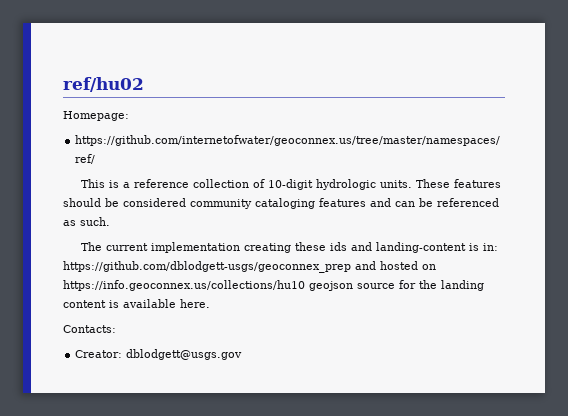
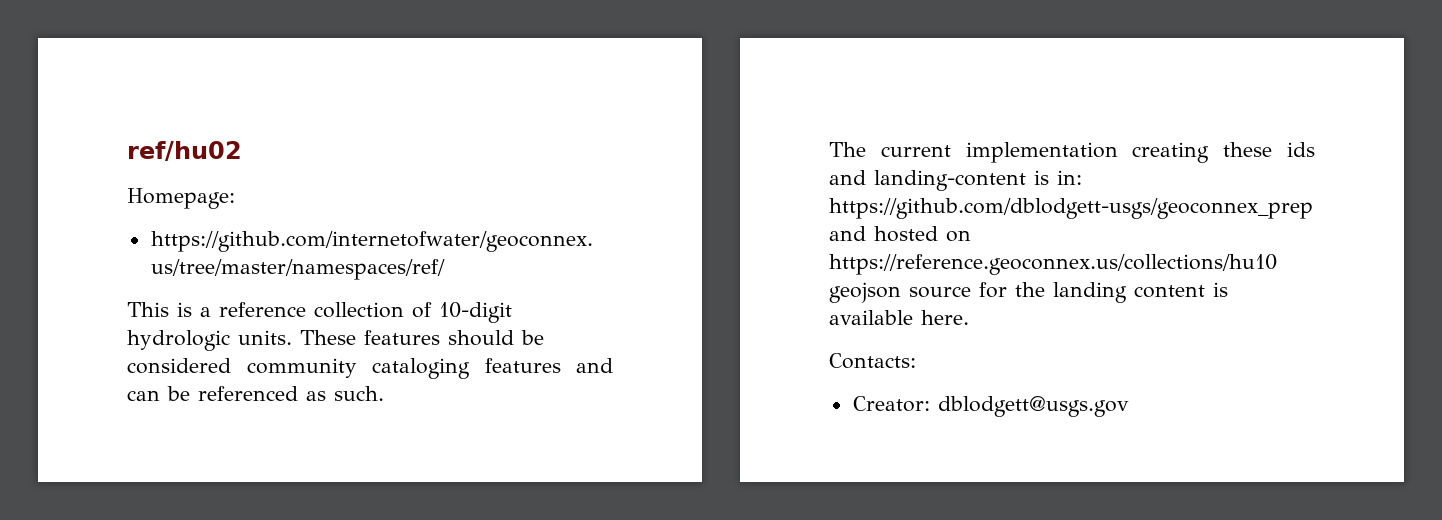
- The current implementation creating these ids and landing-content is in: https://github.com/dblodgett-usgs/geoconnex_prep and hosted on https://info.geoconnex.us/collections/hu10 geojson source for the landing content is available here.
+ The current implementation creating these ids and landing-content is in: https://github.com/dblodgett-usgs/geoconnex_prep and hosted on https://reference.geoconnex.us/collections/hu10 geojson source for the landing content is available here.

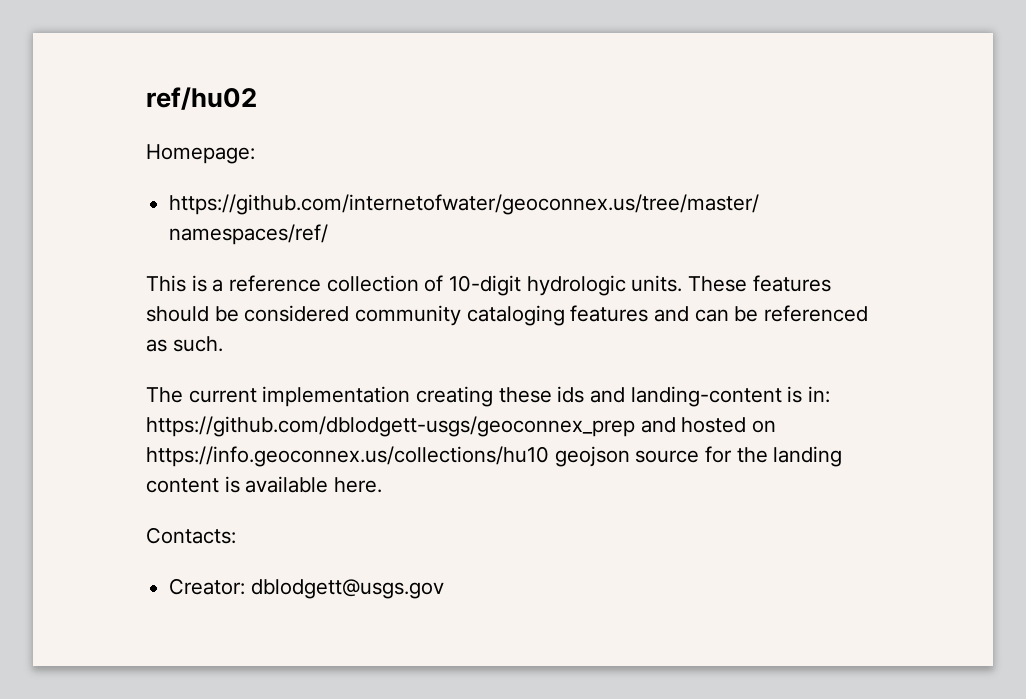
- The current implementation creating these ids and landing-content is in: https://github.com/dblodgett-usgs/geoconnex_prep and hosted on https://reference.geoconnex.us/collections/hu10 geojson source for the landing content is available here.
+ The current implementation creating these ids and landing-content is in: https://github.com/dblodgett-usgs/geoconnex_prep and hosted on https://info.geoconnex.us/collections/hu10 geojson source for the landing content is available here.

